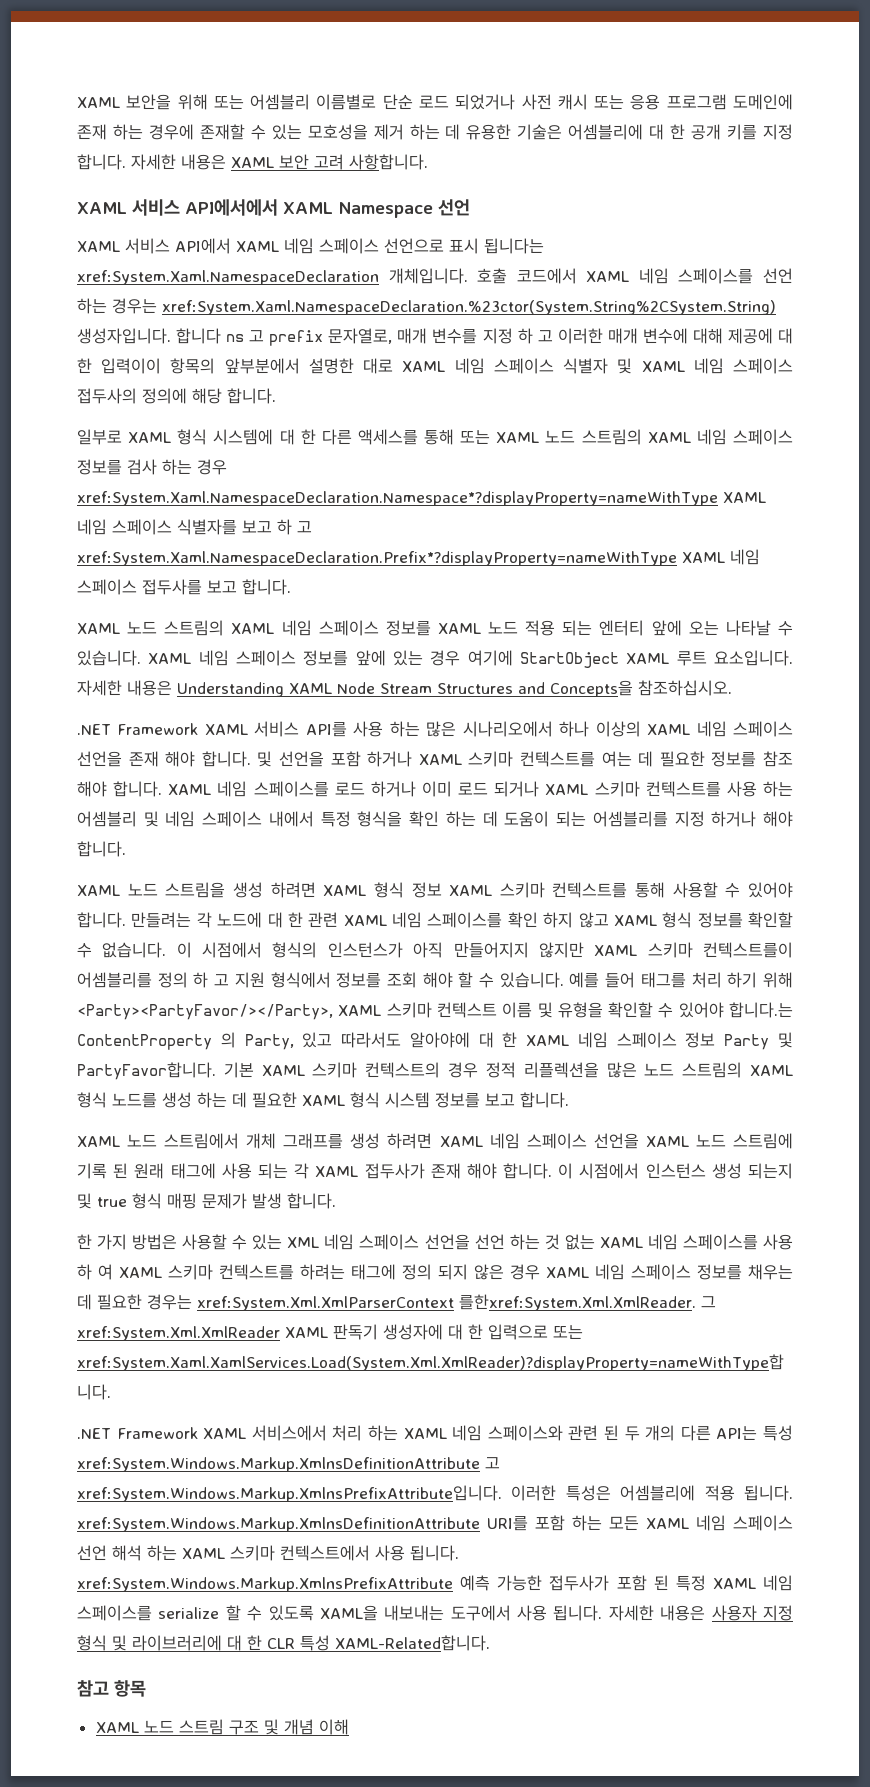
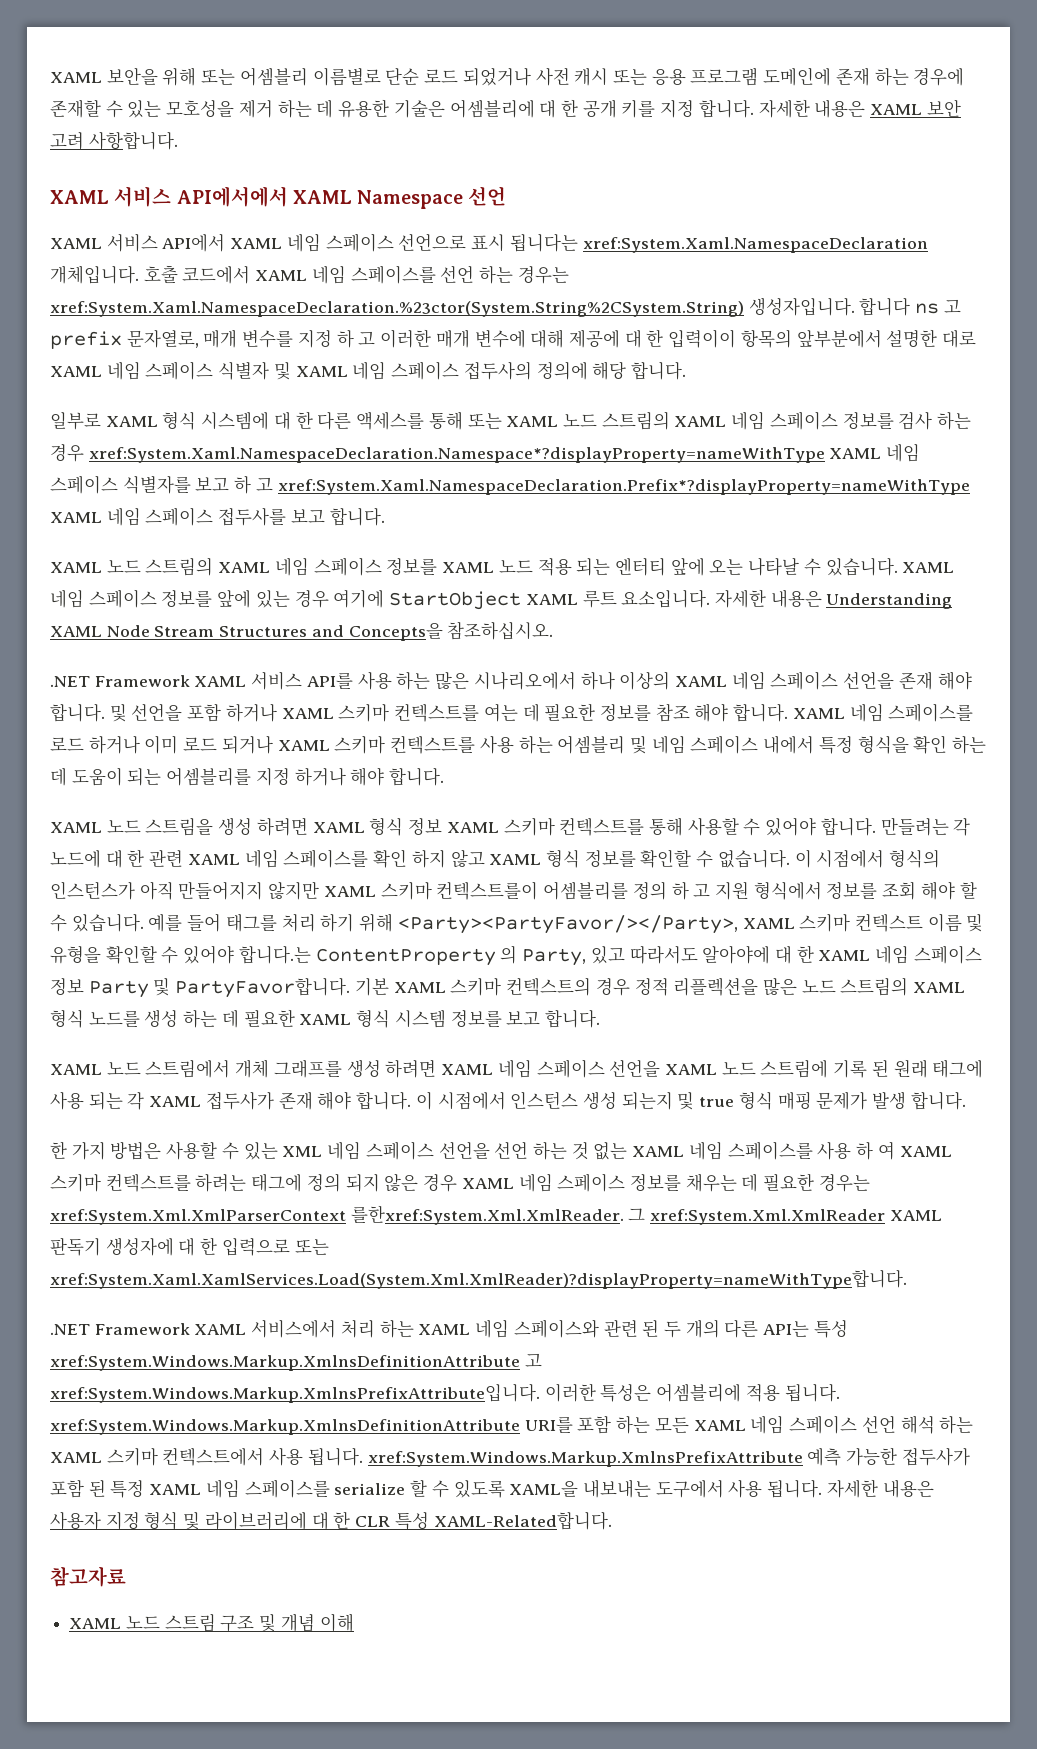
- 참고 항목
+ 참고자료

